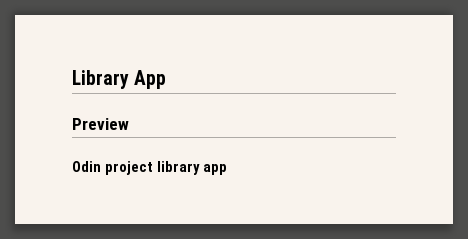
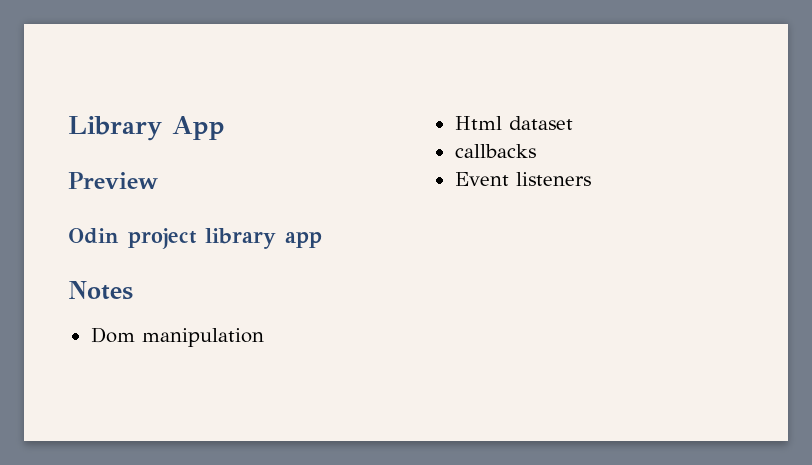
+ Notes
+ Dom manipulation
+ Html dataset
+ callbacks
+ Event listeners

